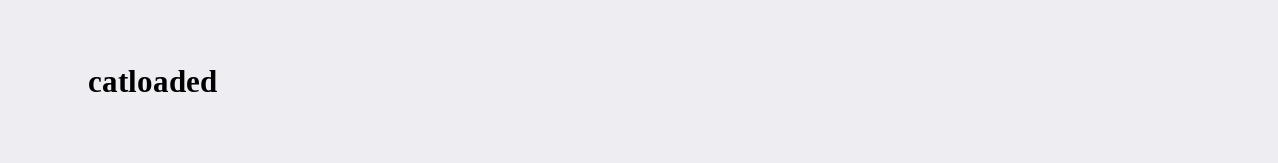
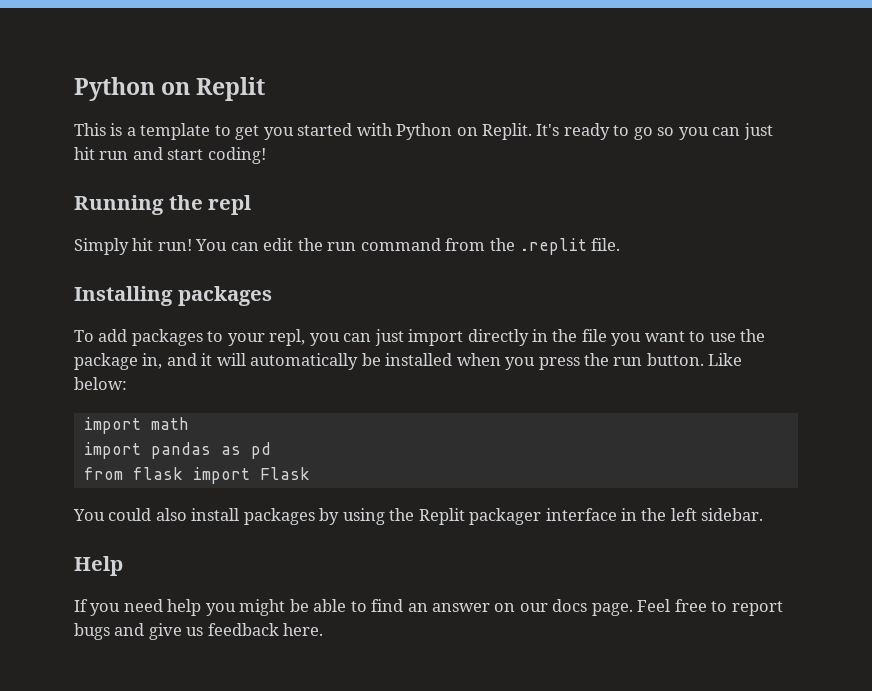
- catloaded
+ Python on Replit
+ This is a template to get you started with Python on Replit. It's ready to go so you can just hit run and start coding!
+ Running the repl
+ Simply hit run! You can edit the run command from the .replit file.
+ Installing packages
+ To add packages to your repl, you can just import directly in the file you want to use the package in, and it will automatically be installed when you press the run button. Like below:
+ import math
+ import pandas as pd
+ from flask import Flask
+ You could also install packages by using the Replit packager interface in the left sidebar.
+ Help
+ If you need help you might be able to find an answer on our docs page. Feel free to report bugs and give us feedback here.

